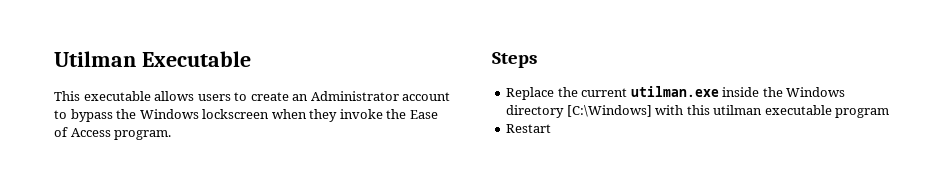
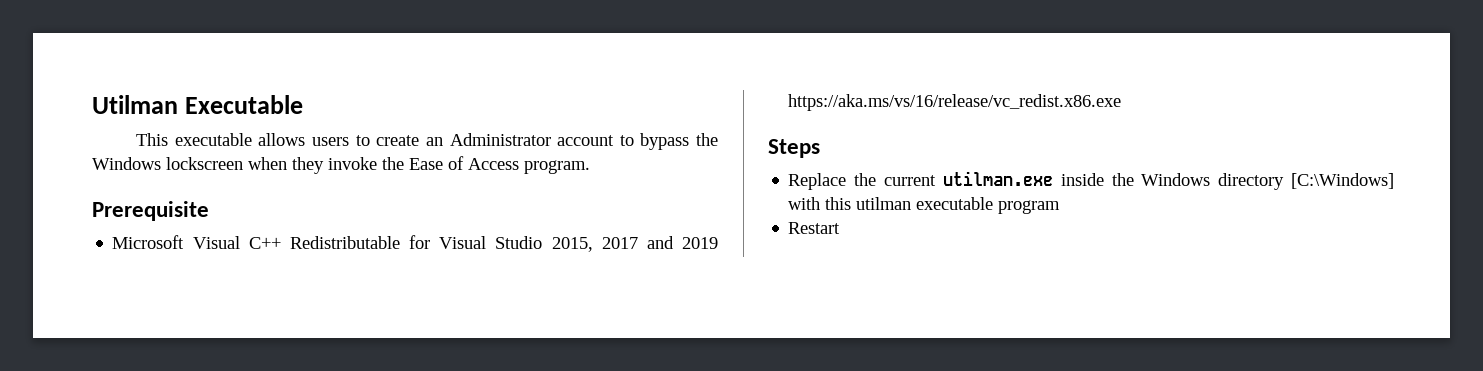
+ Prerequisite
+ Microsoft Visual C++ Redistributable for Visual Studio 2015, 2017 and 2019 https://aka.ms/vs/16/release/vc_redist.x86.exe

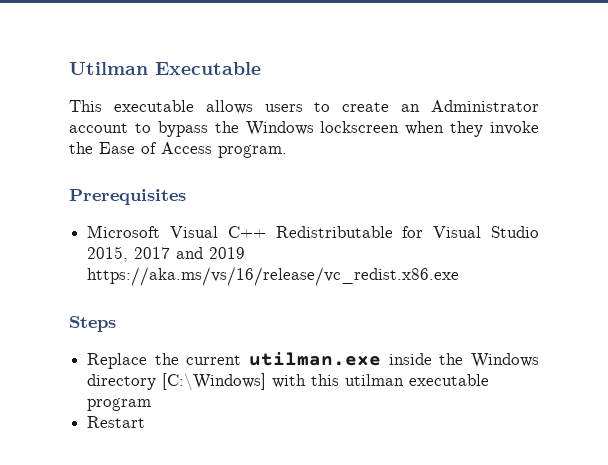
- Prerequisite
+ Prerequisites

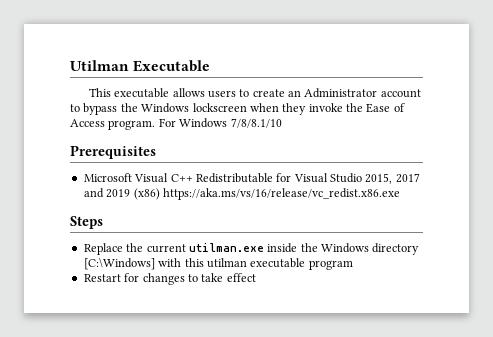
+ For Windows 7/8/8.1/10
- Microsoft Visual C++ Redistributable for Visual Studio 2015, 2017 and 2019 https://aka.ms/vs/16/release/vc_redist.x86.exe
+ Microsoft Visual C++ Redistributable for Visual Studio 2015, 2017 and 2019 (x86) https://aka.ms/vs/16/release/vc_redist.x86.exe
- Restart
+ Restart for changes to take effect

